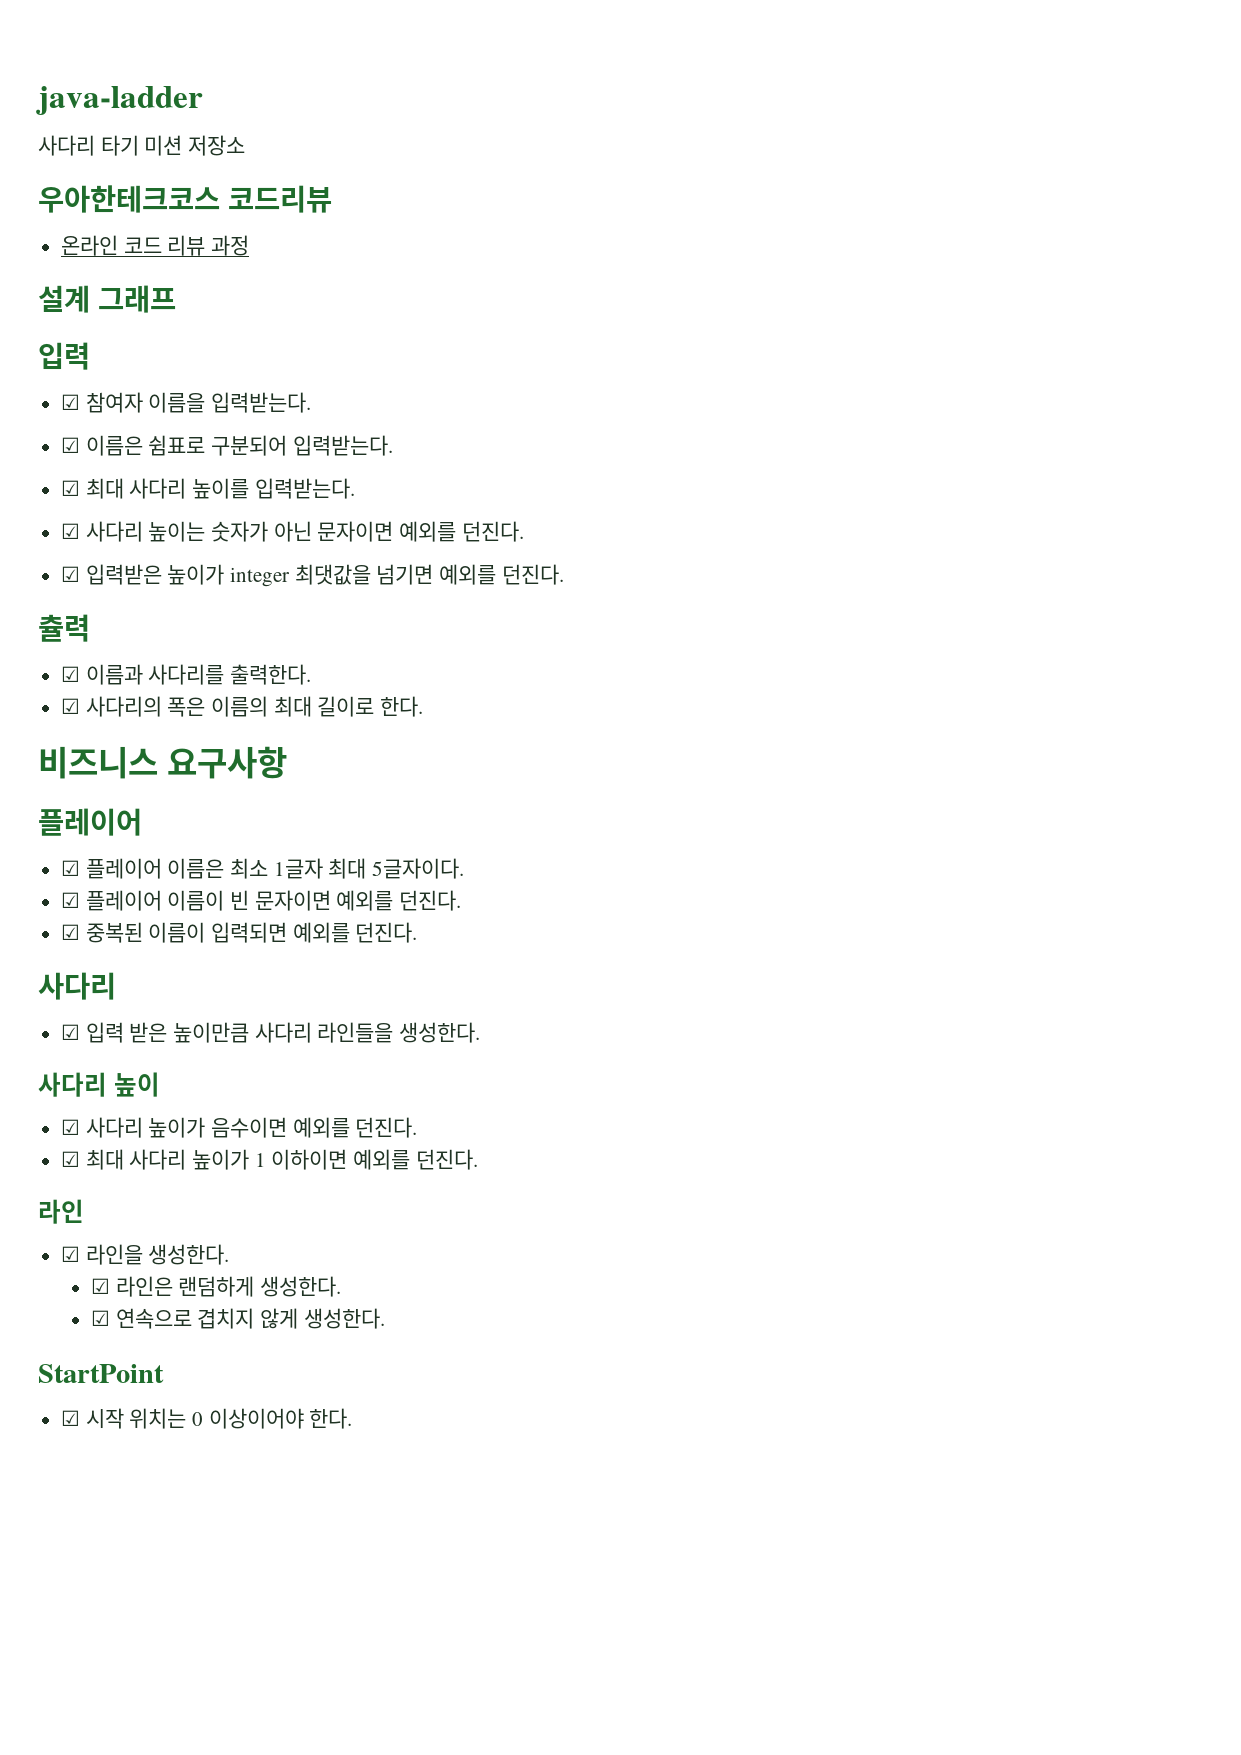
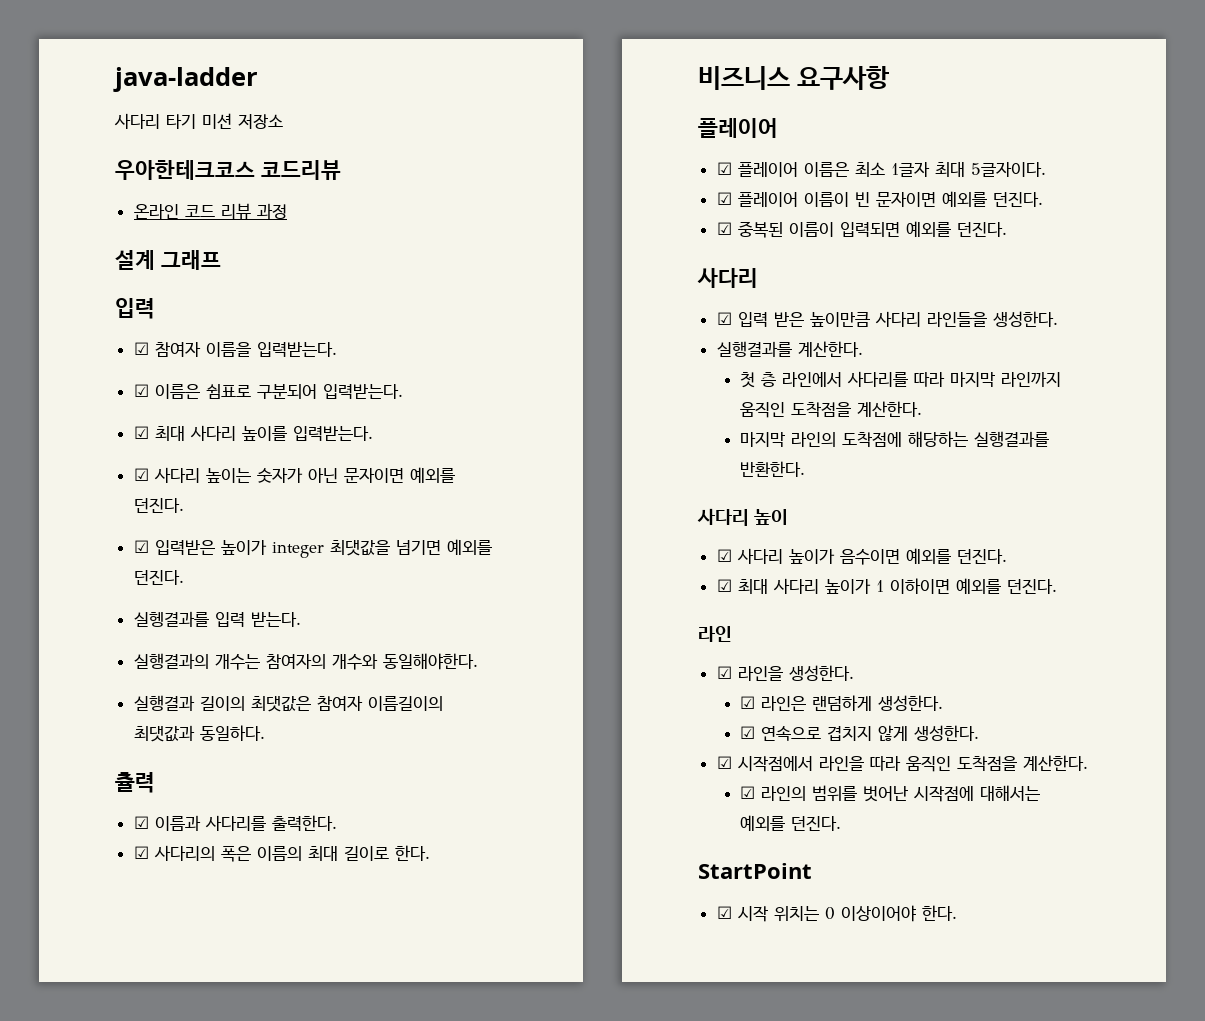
+ 실헹결과를 입력 받는다.
+ 실행결과의 개수는 참여자의 개수와 동일해야한다.
+ 실행결과 길이의 최댓값은 참여자 이름길이의 최댓값과 동일하다.
+ 실행결과를 계산한다.
+ 첫 층 라인에서 사다리를 따라 마지막 라인까지 움직인 도착점을 계산한다.
+ 마지막 라인의 도착점에 해당하는 실행결과를 반환한다.
+ ☑ 시작점에서 라인을 따라 움직인 도착점을 계산한다.
+ ☑ 라인의 범위를 벗어난 시작점에 대해서는 예외를 던진다.

